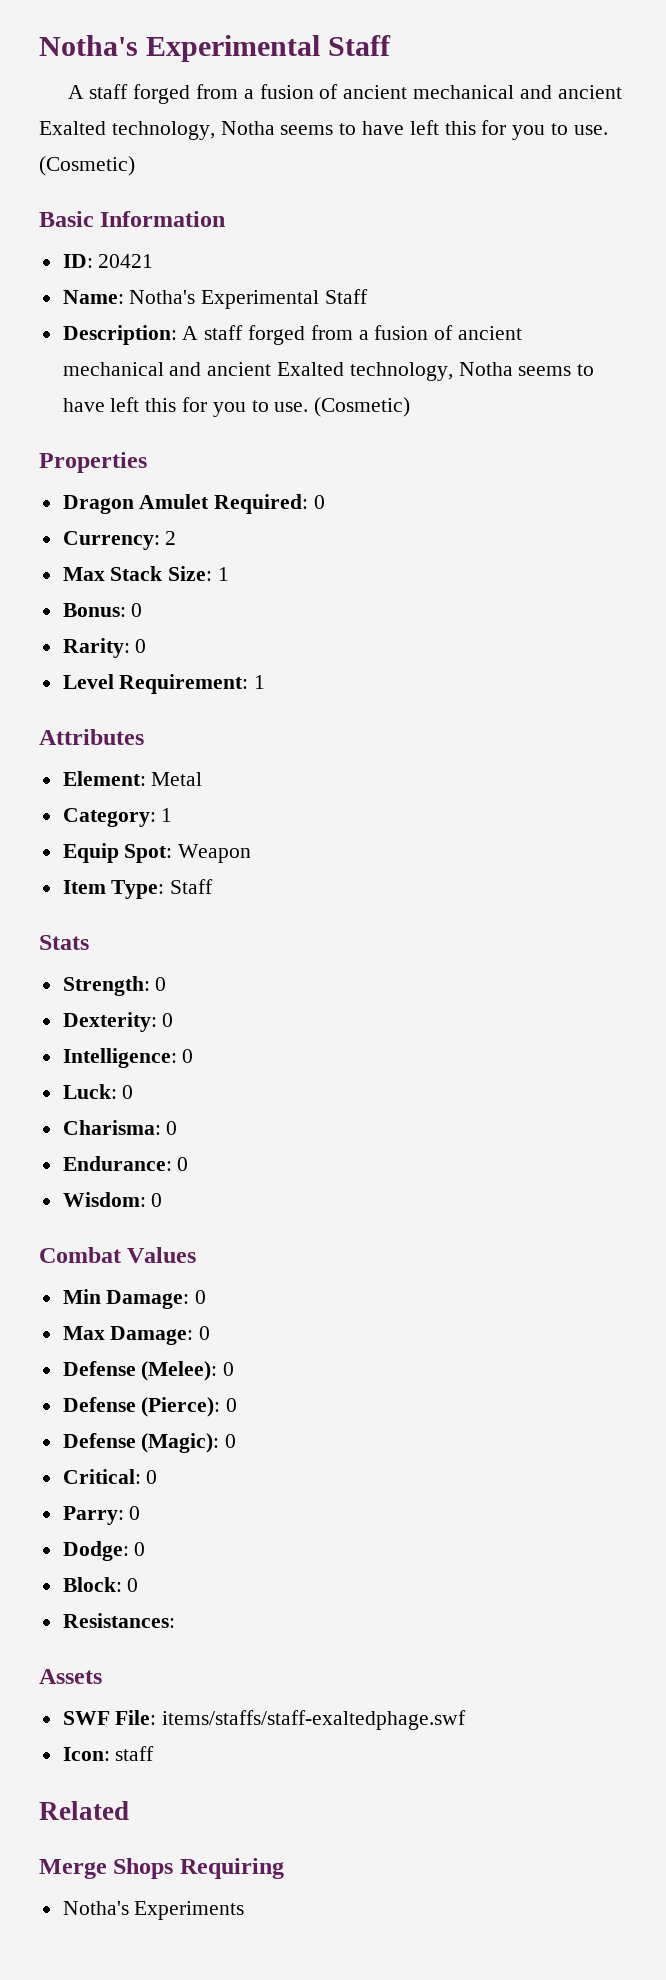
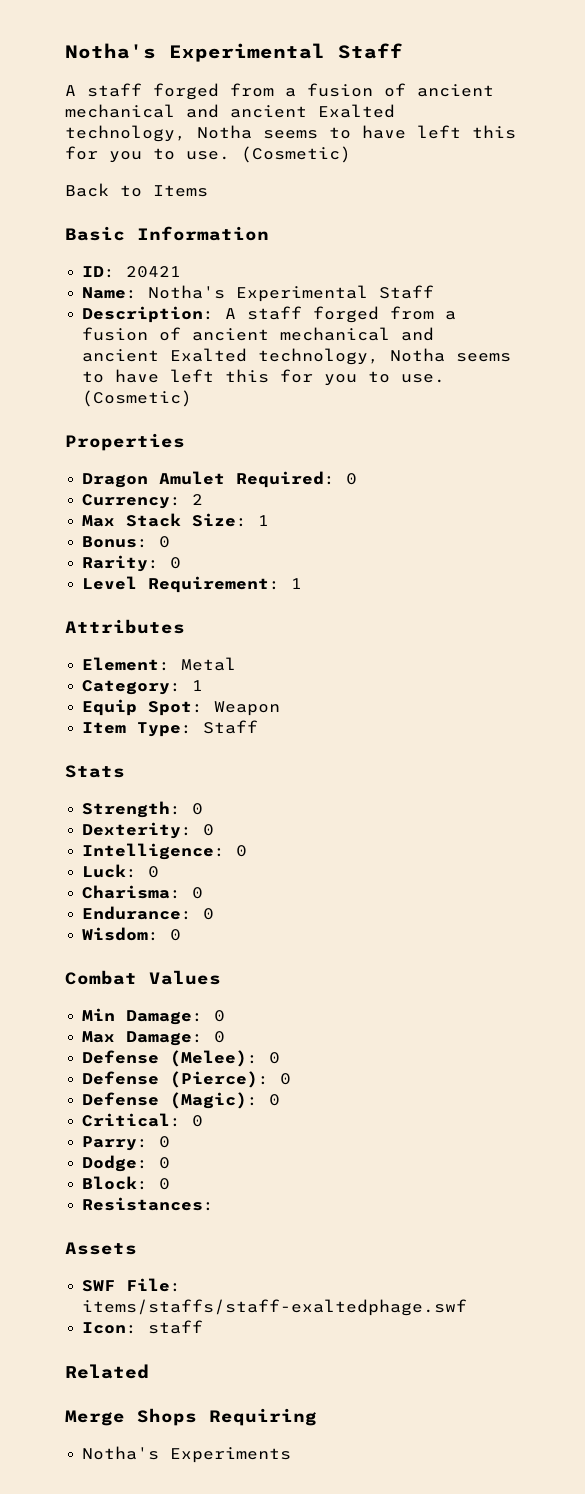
+ Back to Items

